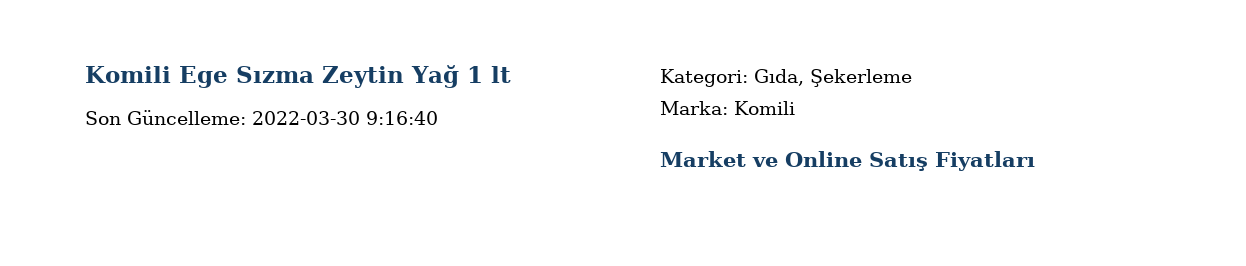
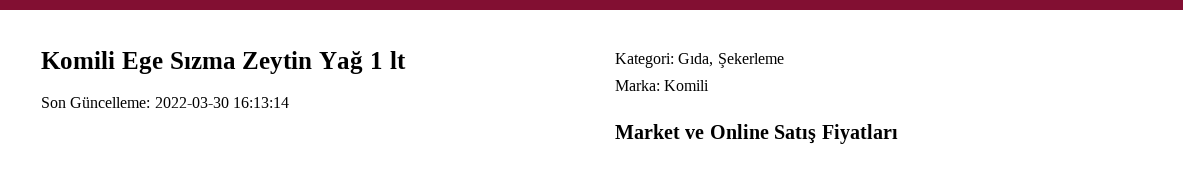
- Son Güncelleme: 2022-03-30 9:16:40
+ Son Güncelleme: 2022-03-30 16:13:14

